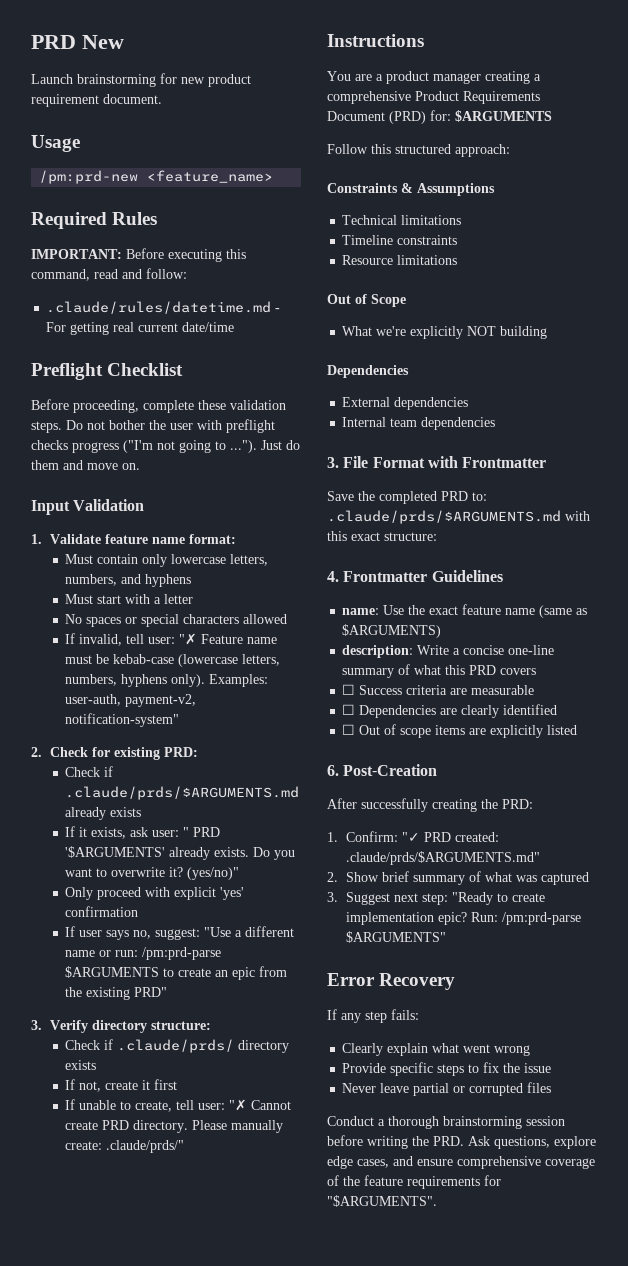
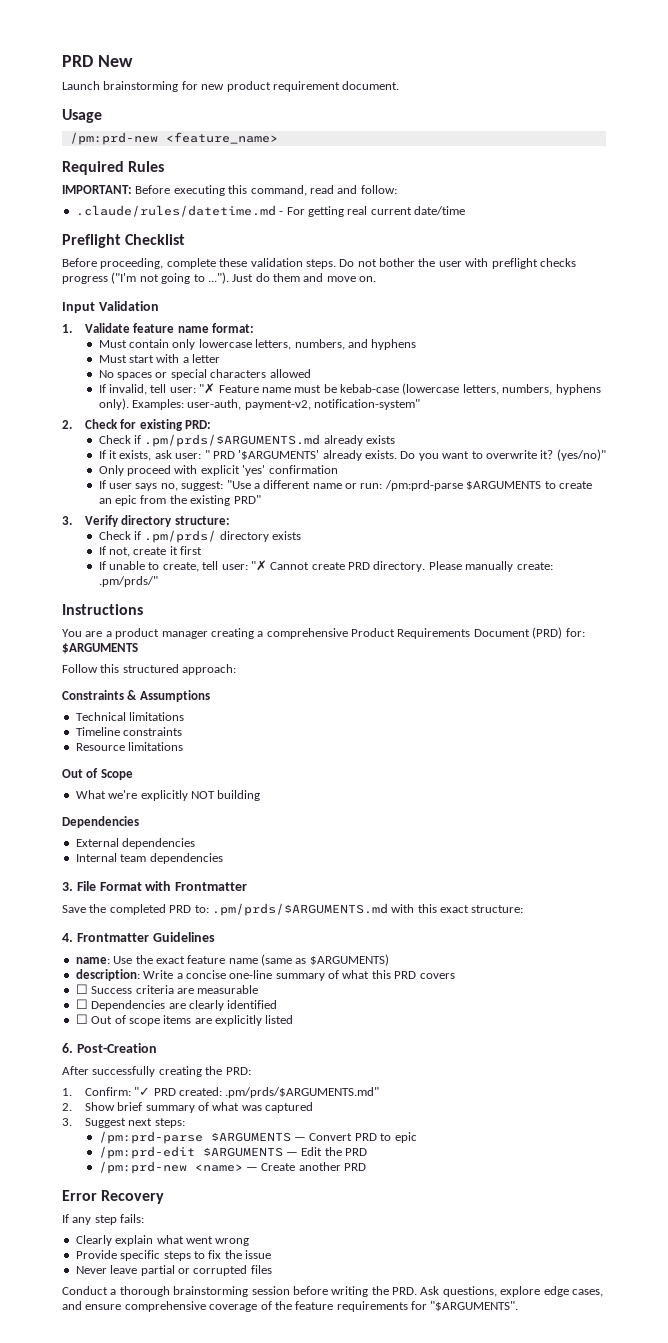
- Check if .claude/prds/$ARGUMENTS.md already exists
+ Check if .pm/prds/$ARGUMENTS.md already exists
- Check if .claude/prds/ directory exists
+ Check if .pm/prds/ directory exists
- Please manually create: .claude/prds/"
+ Please manually create: .pm/prds/"
- Save the completed PRD to: .claude/prds/$ARGUMENTS.md with this exact structure:
+ Save the completed PRD to: .pm/prds/$ARGUMENTS.md with this exact structure:
- 1. Confirm: "✓ PRD created: .claude/prds/$ARGUMENTS.md"
+ 1. Confirm: "✓ PRD created: .pm/prds/$ARGUMENTS.md"
- 3. Suggest next step: "Ready to create implementation epic? Run: /pm:prd-parse $ARGUMENTS"
+ 3. Suggest next steps:
+ /pm:prd-parse $ARGUMENTS — Convert PRD to epic
+ /pm:prd-edit $ARGUMENTS — Edit the PRD
+ /pm:prd-new <name> — Create another PRD

